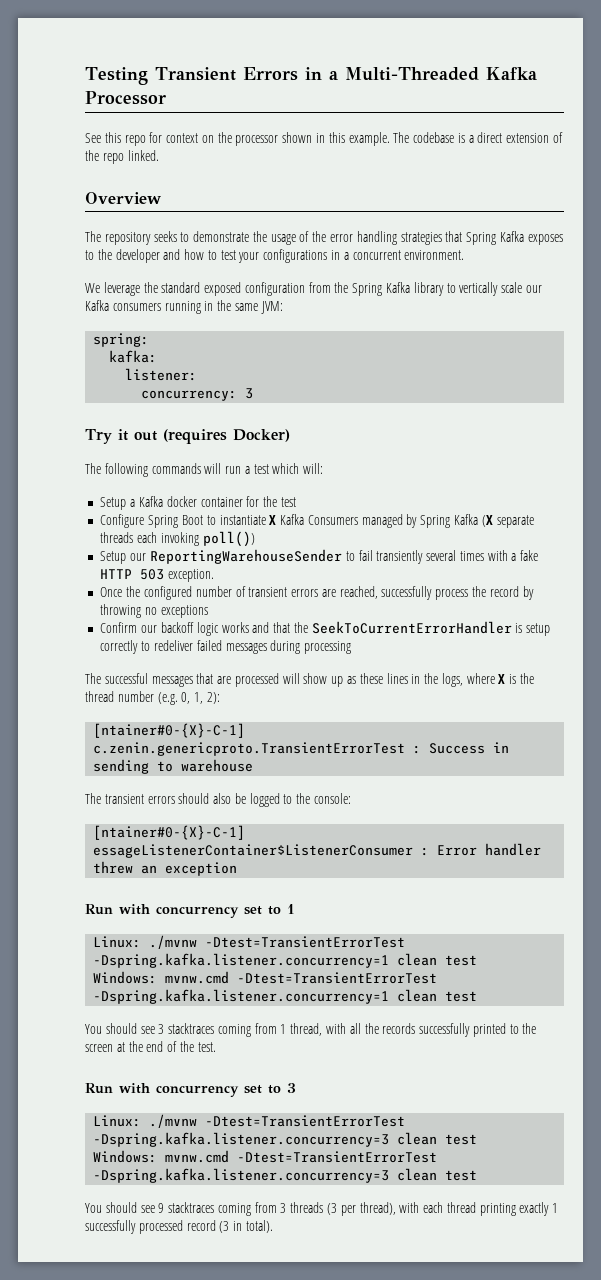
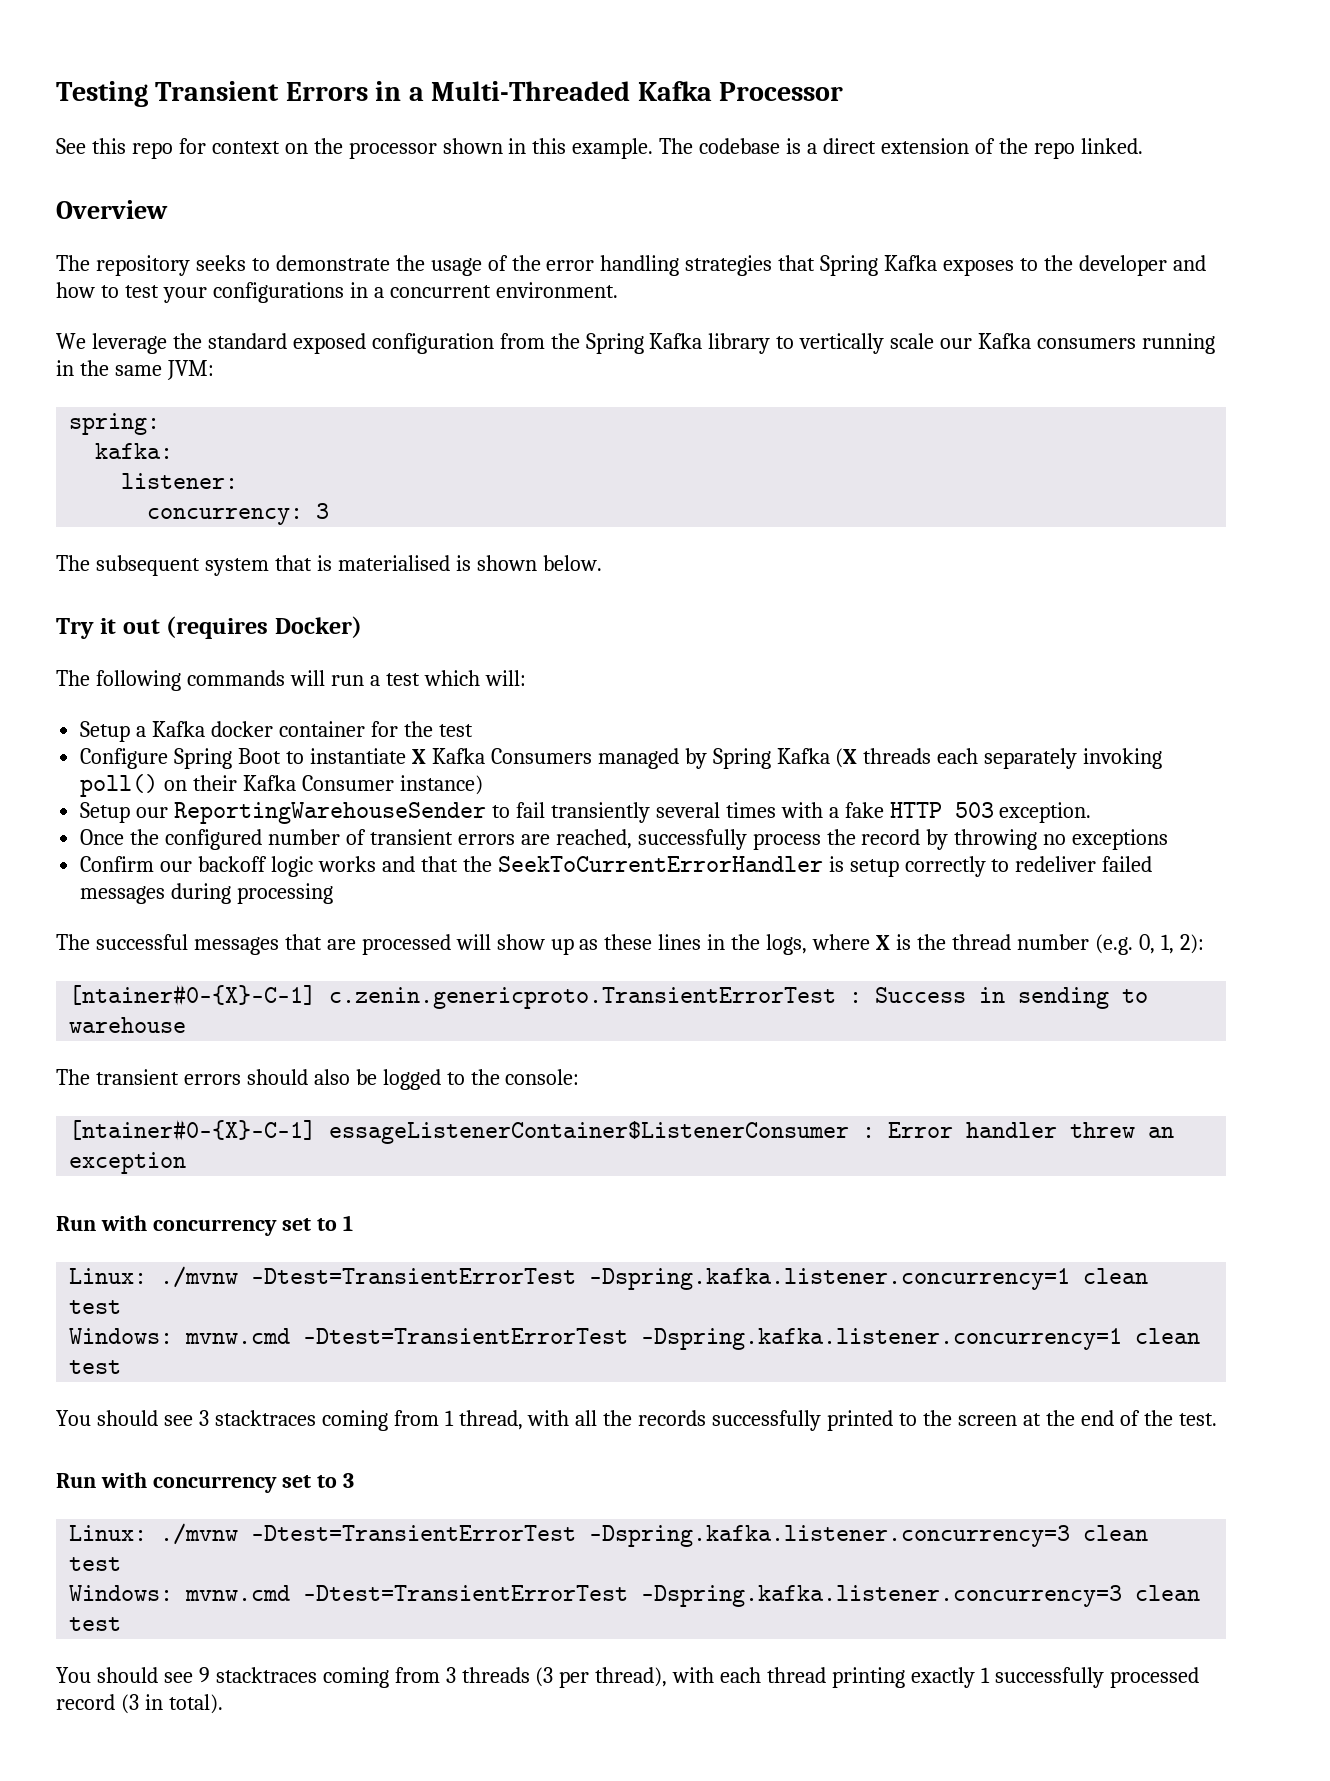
+ The subsequent system that is materialised is shown below.
- Configure Spring Boot to instantiate X Kafka Consumers managed by Spring Kafka (X separate threads each invoking poll())
+ Configure Spring Boot to instantiate X Kafka Consumers managed by Spring Kafka (X threads each separately invoking poll() on their Kafka Consumer instance)

